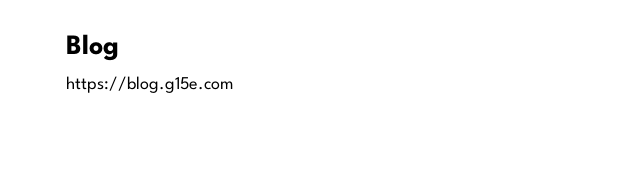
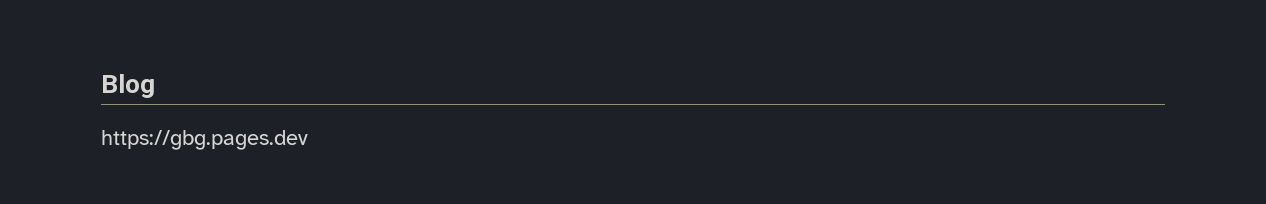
- https://blog.g15e.com
+ https://gbg.pages.dev

